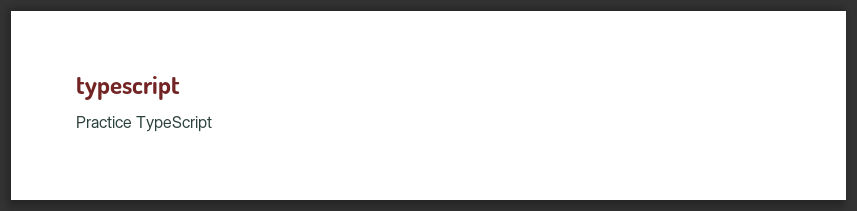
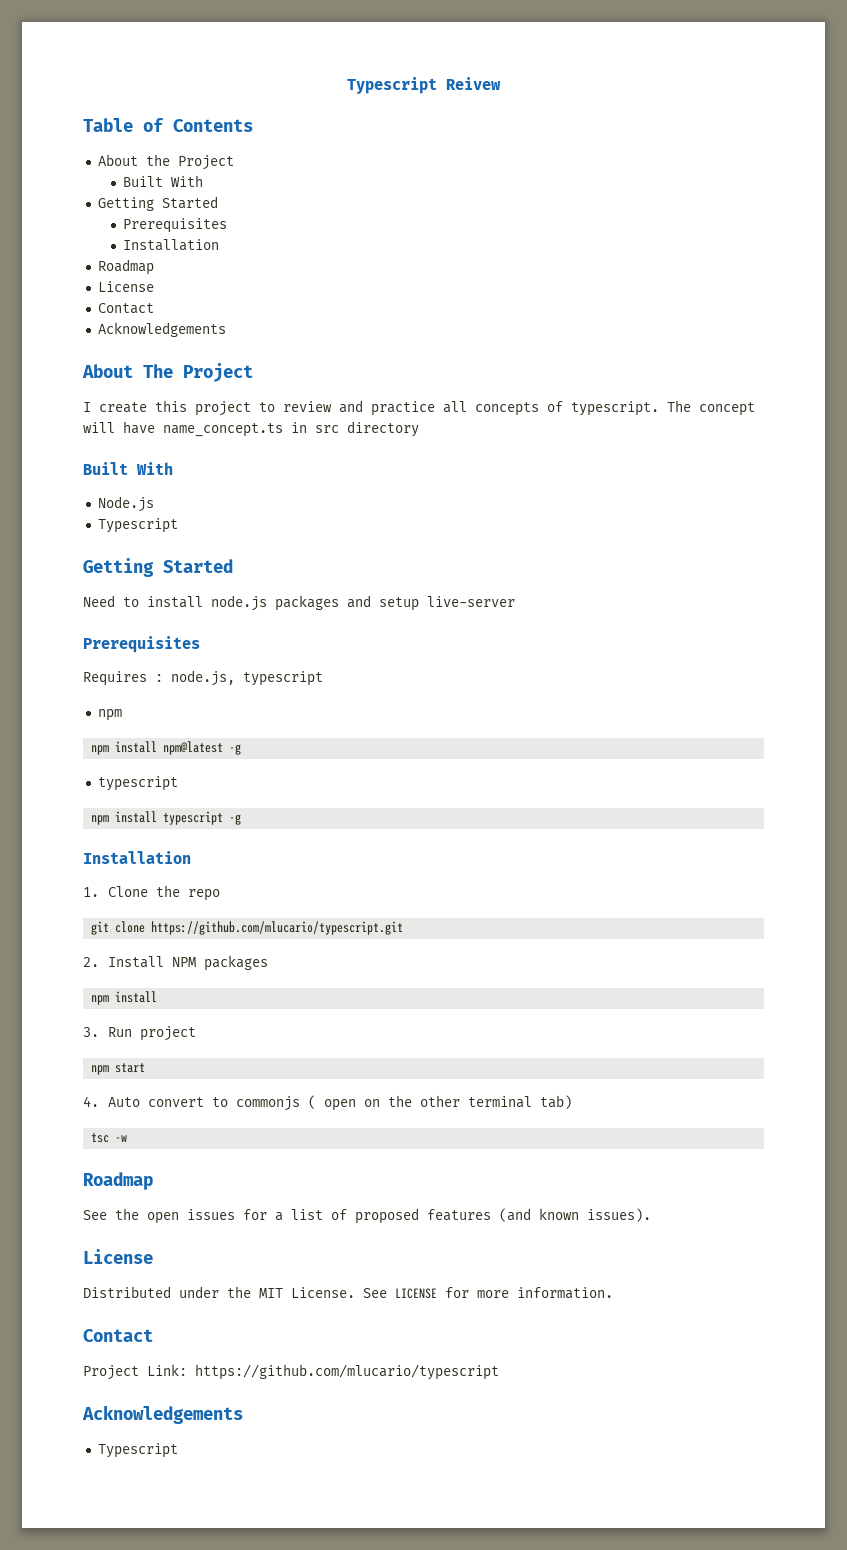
+ Typescript Reivew
+ Table of Contents
+ About the Project
+ Built With
+ Getting Started
+ Prerequisites
+ Installation
+ Roadmap
+ License
+ Contact
+ Acknowledgements
+ About The Project
+ I create this project to review and practice all concepts of typescript. The concept will have name_concept.ts in src directory
+ Built With
+ Node.js
+ Typescript
+ Getting Started
+ Need to install node.js packages and setup live-server
+ Prerequisites
+ Requires : node.js, typescript
+ npm
+ npm install npm@latest -g
  typescript
- Practice TypeScript
+ npm install typescript -g
+ Installation
+ 1. Clone the repo
+ git clone https://github.com/mlucario/typescript.git
+ 2. Install NPM packages
+ npm install
+ 3. Run project
+ npm start
+ 4. Auto convert to commonjs ( open on the other terminal tab)
+ tsc -w
+ Roadmap
+ See the open issues for a list of proposed features (and known issues).
+ License
+ Distributed under the MIT License. See LICENSE for more information.
+ Contact
+ Project Link: https://github.com/mlucario/typescript
+ Acknowledgements
+ Typescript

